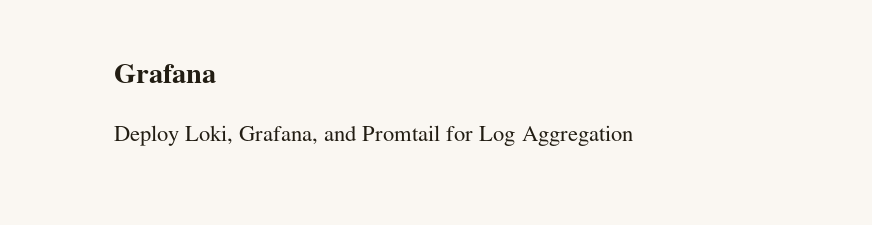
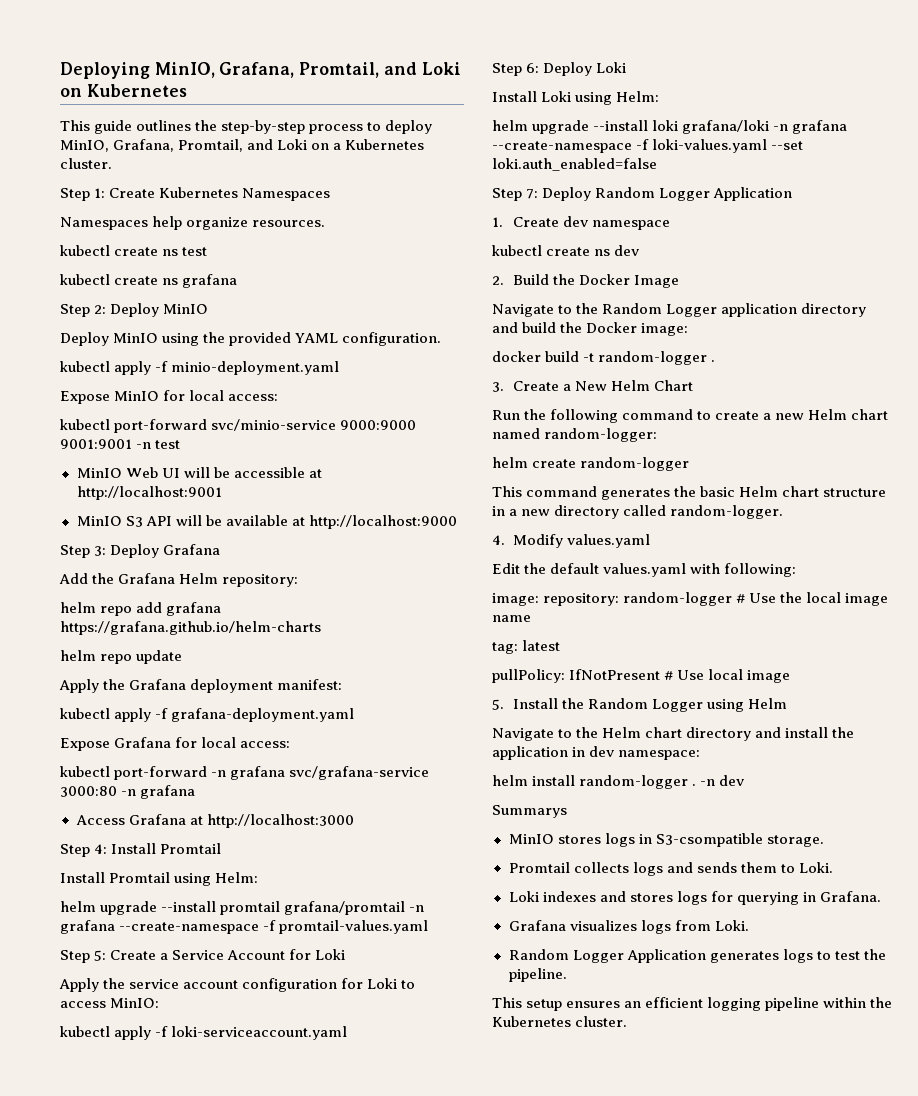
- Grafana
- Deploy Loki, Grafana, and Promtail for Log Aggregation
+ Deploying MinIO, Grafana, Promtail, and Loki on Kubernetes
+ This guide outlines the step-by-step process to deploy MinIO, Grafana, Promtail, and Loki on a Kubernetes cluster.
+ Step 1: Create Kubernetes Namespaces
+ Namespaces help organize resources.
+ kubectl create ns test
+ kubectl create ns grafana
+ Step 2: Deploy MinIO
+ Deploy MinIO using the provided YAML configuration.
+ kubectl apply -f minio-deployment.yaml
+ Expose MinIO for local access:
+ kubectl port-forward svc/minio-service 9000:9000 9001:9001 -n test
+ MinIO Web UI will be accessible at http://localhost:9001
+ MinIO S3 API will be available at http://localhost:9000
+ Step 3: Deploy Grafana
+ Add the Grafana Helm repository:
+ helm repo add grafana https://grafana.github.io/helm-charts
+ helm repo update
+ Apply the Grafana deployment manifest:
+ kubectl apply -f grafana-deployment.yaml
+ Expose Grafana for local access:
+ kubectl port-forward -n grafana svc/grafana-service 3000:80 -n grafana
+ Access Grafana at http://localhost:3000
+ Step 4: Install Promtail
+ Install Promtail using Helm:
+ helm upgrade --install promtail grafana/promtail -n grafana --create-namespace -f promtail-values.yaml
+ Step 5: Create a Service Account for Loki
+ Apply the service account configuration for Loki to access MinIO:
+ kubectl apply -f loki-serviceaccount.yaml
+ Step 6: Deploy Loki
+ Install Loki using Helm:
+ helm upgrade --install loki grafana/loki -n grafana --create-namespace -f loki-values.yaml --set loki.auth_enabled=false
+ Step 7: Deploy Random Logger Application
+ 1. Create dev namespace
+ kubectl create ns dev
+ 2. Build the Docker Image
+ Navigate to the Random Logger application directory and build the Docker image:
+ docker build -t random-logger .
+ 3. Create a New Helm Chart
+ Run the following command to create a new Helm chart named random-logger:
+ helm create random-logger
+ This command generates the basic Helm chart structure in a new directory called random-logger.
+ 4. Modify values.yaml
+ Edit the default values.yaml with following:
+ image: repository: random-logger # Use the local image name
+ tag: latest
+ pullPolicy: IfNotPresent # Use local image
+ 5. Install the Random Logger using Helm
+ Navigate to the Helm chart directory and install the application in dev namespace:
+ helm install random-logger . -n dev
+ Summarys
+ MinIO stores logs in S3-csompatible storage.
+ Promtail collects logs and sends them to Loki.
+ Loki indexes and stores logs for querying in Grafana.
+ Grafana visualizes logs from Loki.
+ Random Logger Application generates logs to test the pipeline.
+ This setup ensures an efficient logging pipeline within the Kubernetes cluster.

